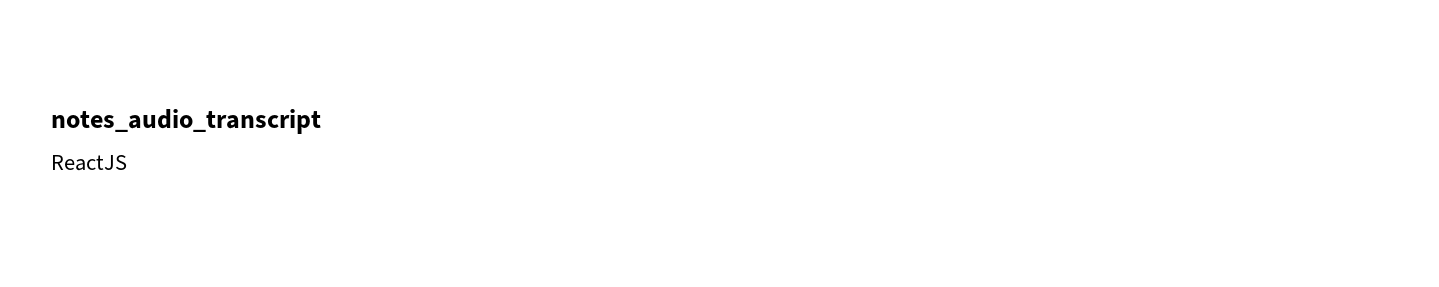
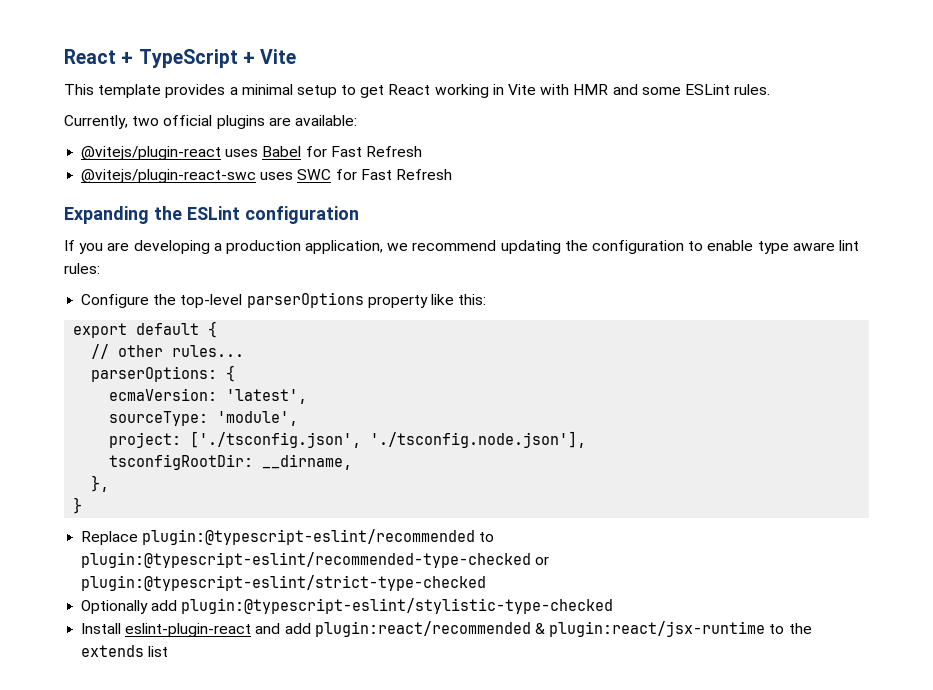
- notes_audio_transcript
- ReactJS
+ React + TypeScript + Vite
+ This template provides a minimal setup to get React working in Vite with HMR and some ESLint rules.
+ Currently, two official plugins are available:
+ @vitejs/plugin-react uses Babel for Fast Refresh
+ @vitejs/plugin-react-swc uses SWC for Fast Refresh
+ Expanding the ESLint configuration
+ If you are developing a production application, we recommend updating the configuration to enable type aware lint rules:
+ Configure the top-level parserOptions property like this:
+ export default {
+ // other rules...
+ parserOptions: {
+ ecmaVersion: 'latest',
+ sourceType: 'module',
+ project: ['./tsconfig.json', './tsconfig.node.json'],
+ tsconfigRootDir: __dirname,
+ },
+ }
+ Replace plugin:@typescript-eslint/recommended to plugin:@typescript-eslint/recommended-type-checked or plugin:@typescript-eslint/strict-type-checked
+ Optionally add plugin:@typescript-eslint/stylistic-type-checked
+ Install eslint-plugin-react and add plugin:react/recommended & plugin:react/jsx-runtime to the extends list

